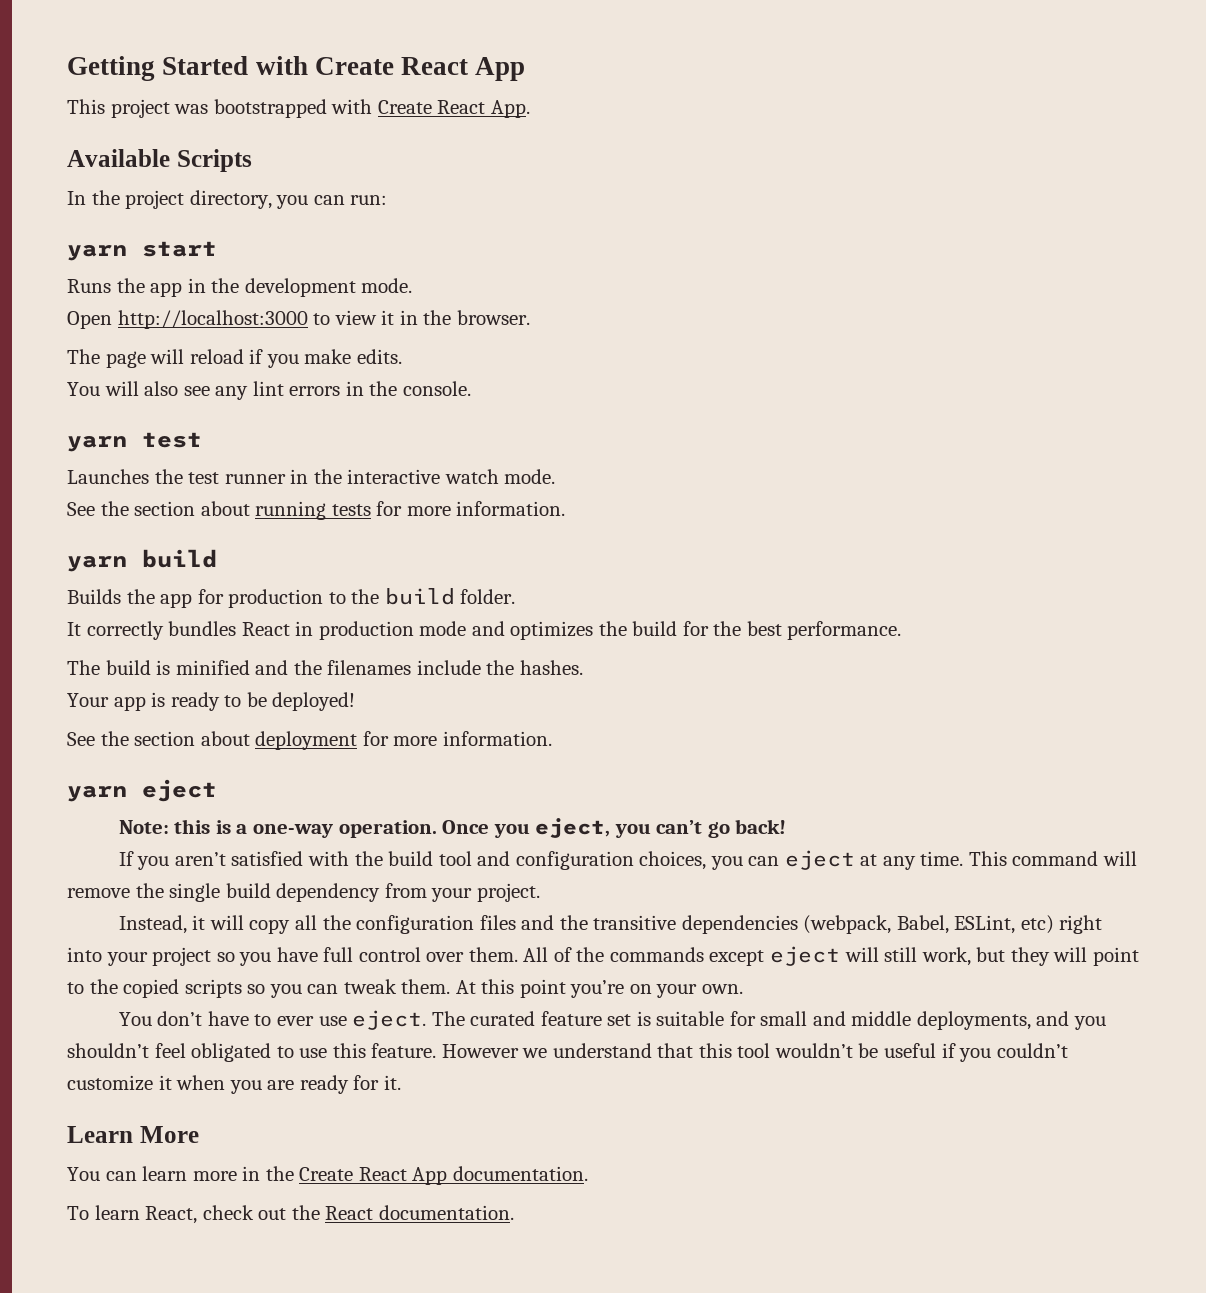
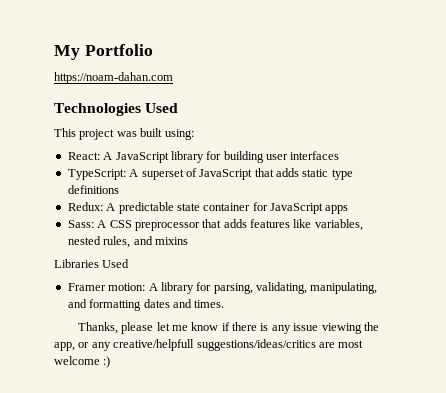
- Getting Started with Create React App
- This project was bootstrapped with Create React App.
- Available Scripts
- In the project directory, you can run:
- yarn start
- Runs the app in the development mode.
- Open http://localhost:3000 to view it in the browser.
- The page will reload if you make edits.
- You will also see any lint errors in the console.
- yarn test
- Launches the test runner in the interactive watch mode.
- See the section about running tests for more information.
- yarn build
- Builds the app for production to the build folder.
- It correctly bundles React in production mode and optimizes the build for the best performance.
- The build is minified and the filenames include the hashes.
- Your app is ready to be deployed!
- See the section about deployment for more information.
- yarn eject
- Note: this is a one-way operation. Once you eject, you can’t go back!
- If you aren’t satisfied with the build tool and configuration choices, you can eject at any time. This command will remove the single build dependency from your project.
- Instead, it will copy all the configuration files and the transitive dependencies (webpack, Babel, ESLint, etc) right into your project so you have full control over them. All of the commands except eject will still work, but they will point to the copied scripts so you can tweak them. At this point you’re on your own.
- You don’t have to ever use eject. The curated feature set is suitable for small and middle deployments, and you shouldn’t feel obligated to use this feature. However we understand that this tool wouldn’t be useful if you couldn’t customize it when you are ready for it.
- Learn More
- You can learn more in the Create React App documentation.
- To learn React, check out the React documentation.
+ My Portfolio
+ https://noam-dahan.com
+ Technologies Used
+ This project was built using:
+ React: A JavaScript library for building user interfaces
+ TypeScript: A superset of JavaScript that adds static type definitions
+ Redux: A predictable state container for JavaScript apps
+ Sass: A CSS preprocessor that adds features like variables, nested rules, and mixins
+ Libraries Used
+ Framer motion: A library for parsing, validating, manipulating, and formatting dates and times.
+ Thanks, please let me know if there is any issue viewing the app, or any creative/helpfull suggestions/ideas/critics are most welcome :)

